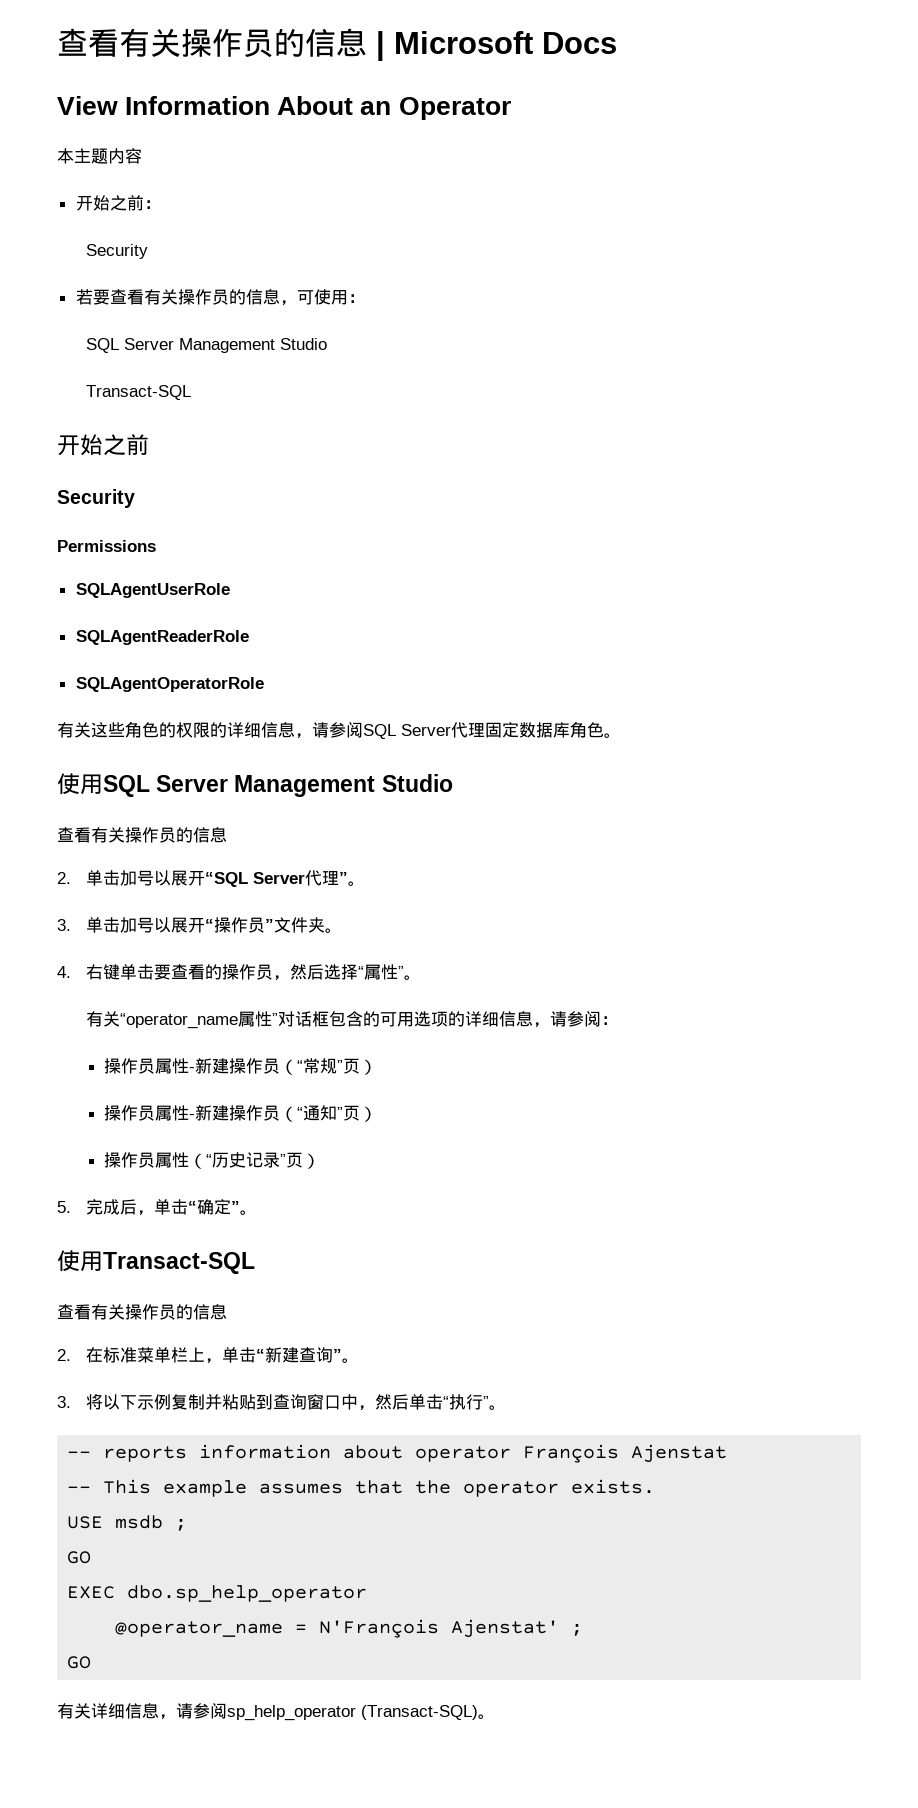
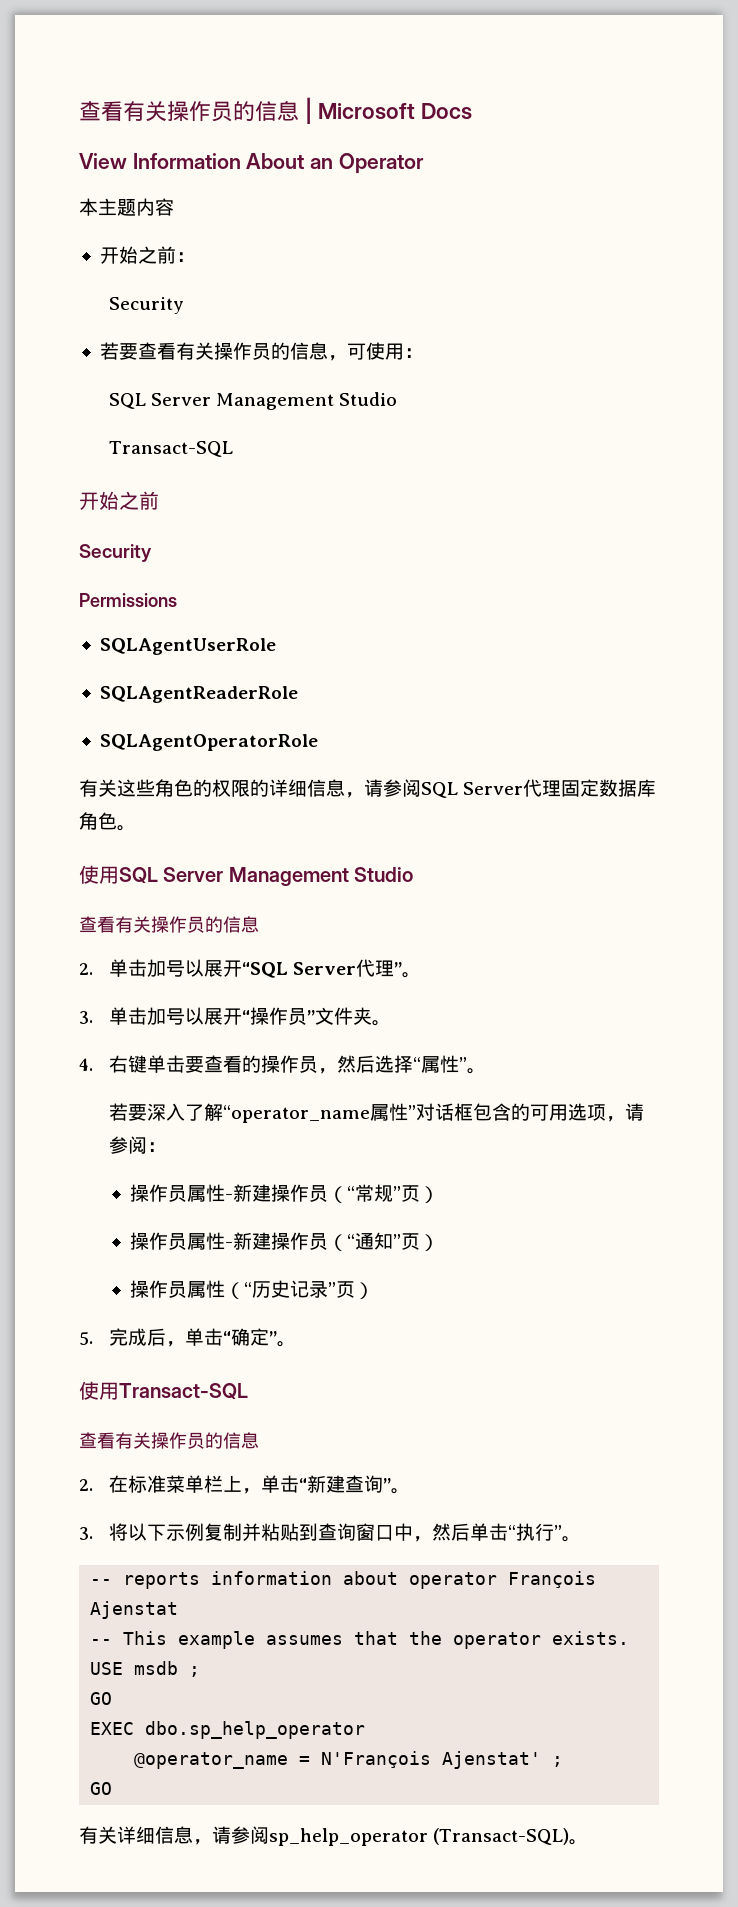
- 有关“operator_name属性”对话框包含的可用选项的详细信息，请参阅：
+ 若要深入了解“operator_name属性”对话框包含的可用选项，请参阅：

